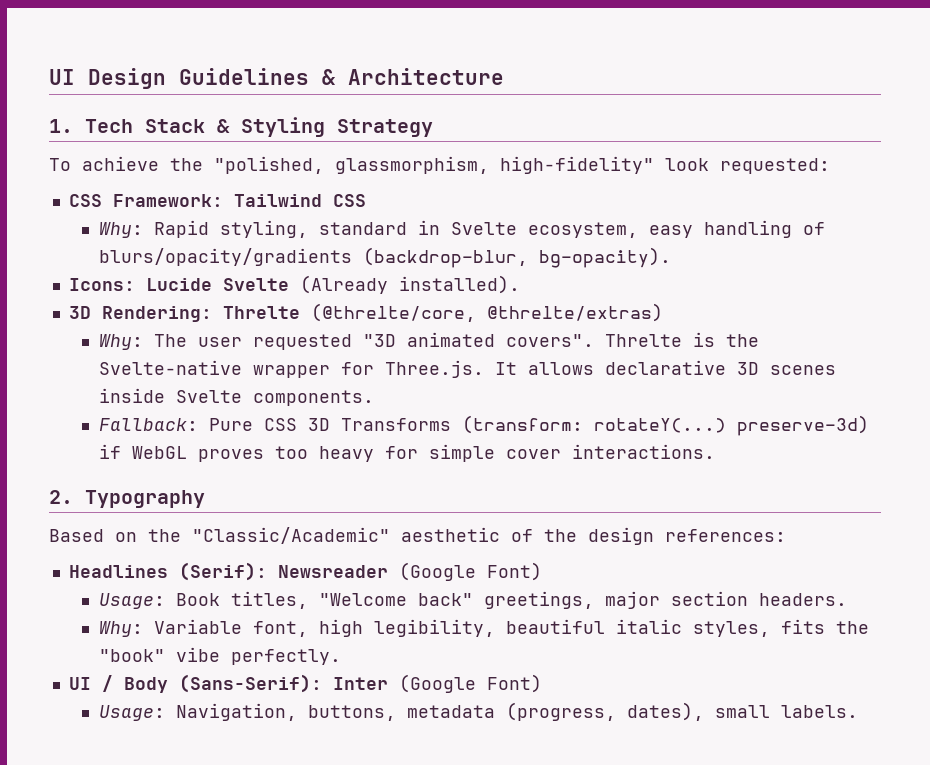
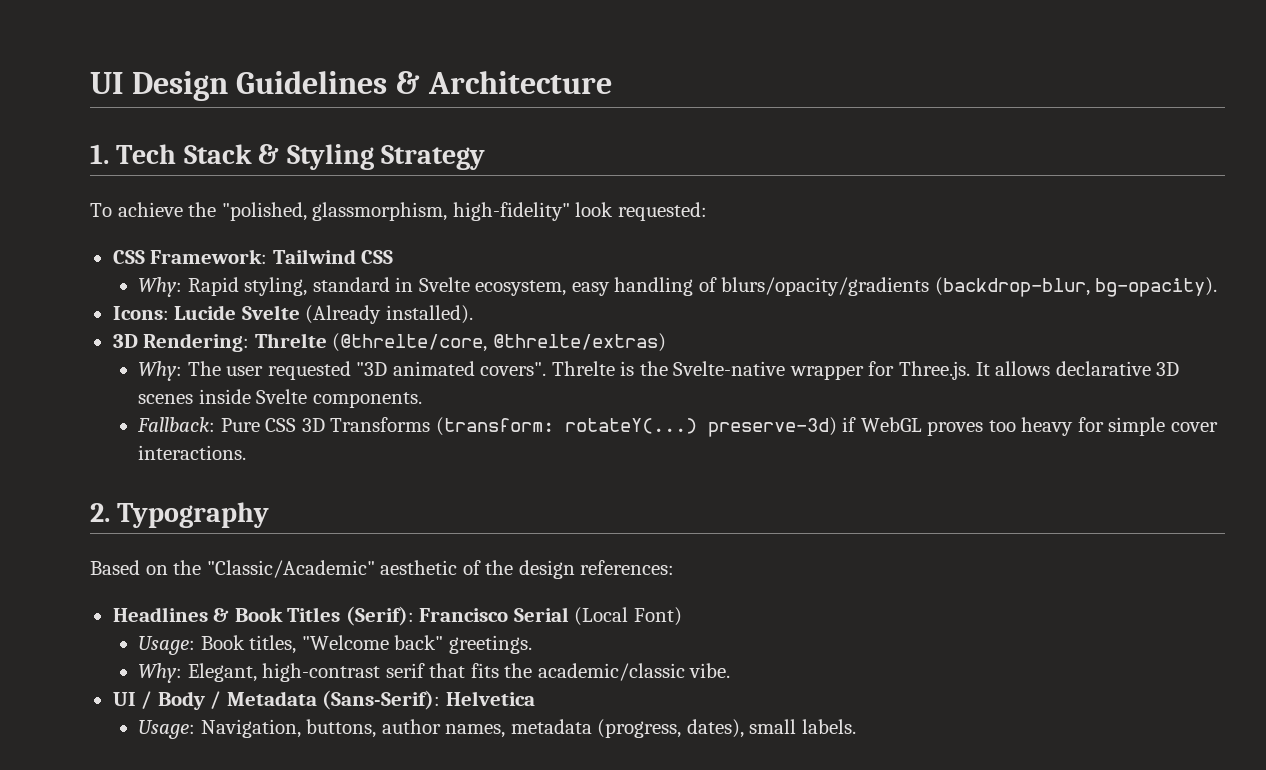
- Headlines (Serif): Newsreader (Google Font)
+ Headlines & Book Titles (Serif): Francisco Serial (Local Font)
- Usage: Book titles, "Welcome back" greetings, major section headers.
- Why: Variable font, high legibility, beautiful italic styles, fits the "book" vibe perfectly.
+ Usage: Book titles, "Welcome back" greetings.
+ Why: Elegant, high-contrast serif that fits the academic/classic vibe.
- UI / Body (Sans-Serif): Inter (Google Font)
+ UI / Body / Metadata (Sans-Serif): Helvetica
- Usage: Navigation, buttons, metadata (progress, dates), small labels.
+ Usage: Navigation, buttons, author names, metadata (progress, dates), small labels.

